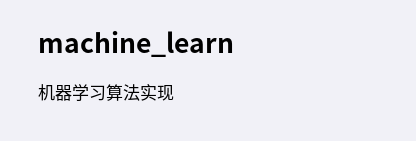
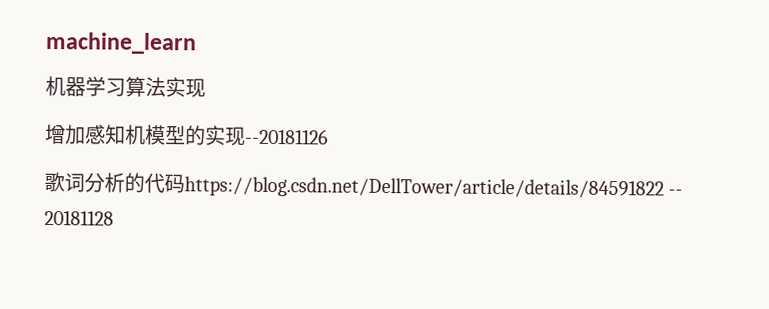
+ 增加感知机模型的实现--20181126
+ 歌词分析的代码https://blog.csdn.net/DellTower/article/details/84591822 -- 20181128

